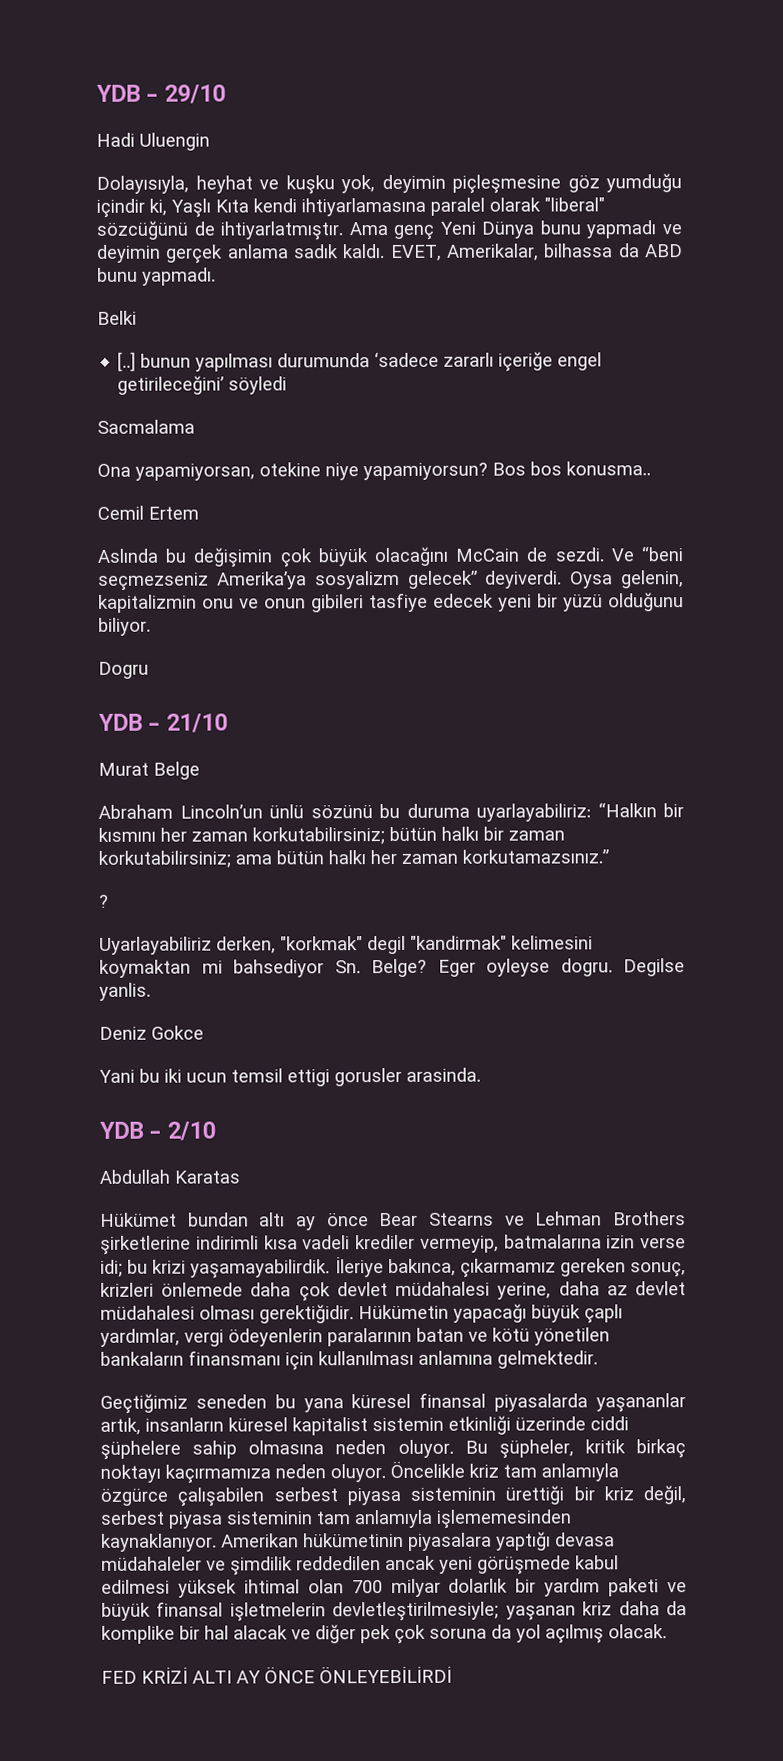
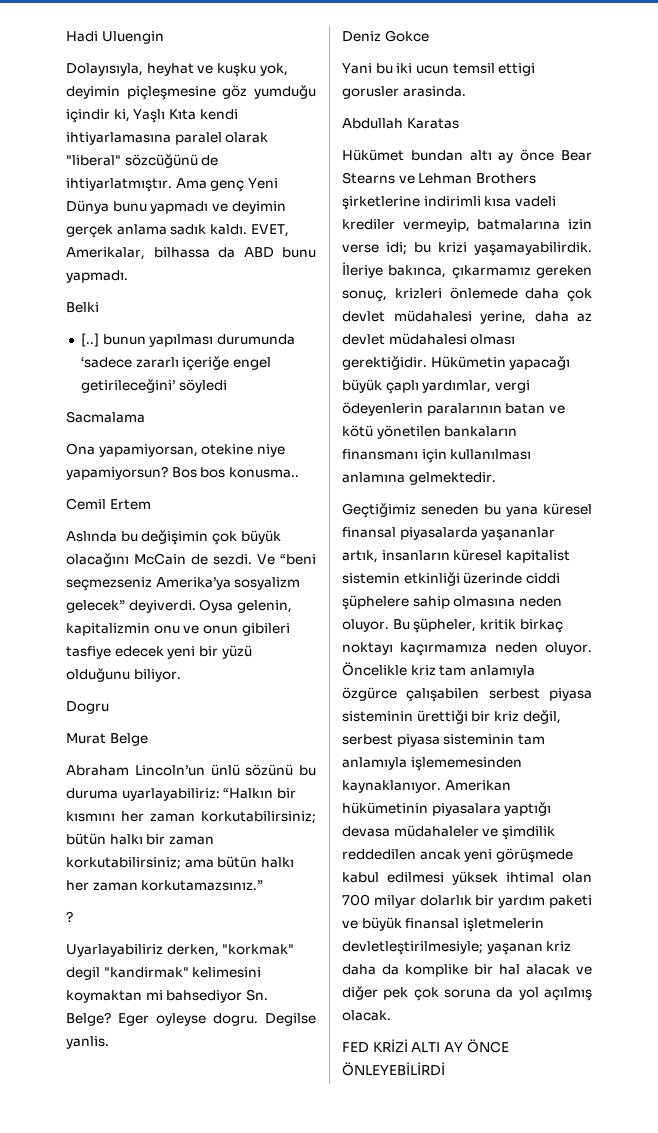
- YDB - 29/10
- YDB - 21/10
- YDB - 2/10

